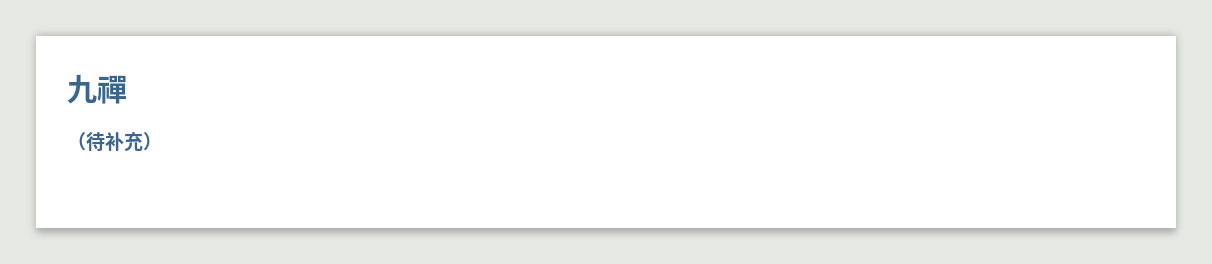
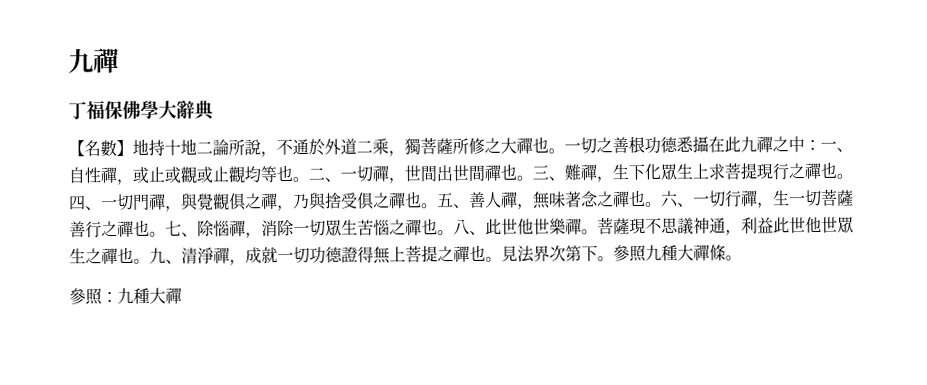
- （待补充）
+ 丁福保佛學大辭典
+ 【名數】地持十地二論所說，不通於外道二乘，獨菩薩所修之大禪也。一切之善根功德悉攝在此九禪之中：一、自性禪，或止或觀或止觀均等也。二、一切禪，世間出世間禪也。三、難禪，生下化眾生上求菩提現行之禪也。四、一切門禪，與覺觀俱之禪，乃與捨受俱之禪也。五、善人禪，無味著念之禪也。六、一切行禪，生一切菩薩善行之禪也。七、除惱禪，消除一切眾生苦惱之禪也。八、此世他世樂禪。菩薩現不思議神通，利益此世他世眾生之禪也。九、清淨禪，成就一切功德證得無上菩提之禪也。見法界次第下。參照九種大禪條。
+ 參照：九種大禪

